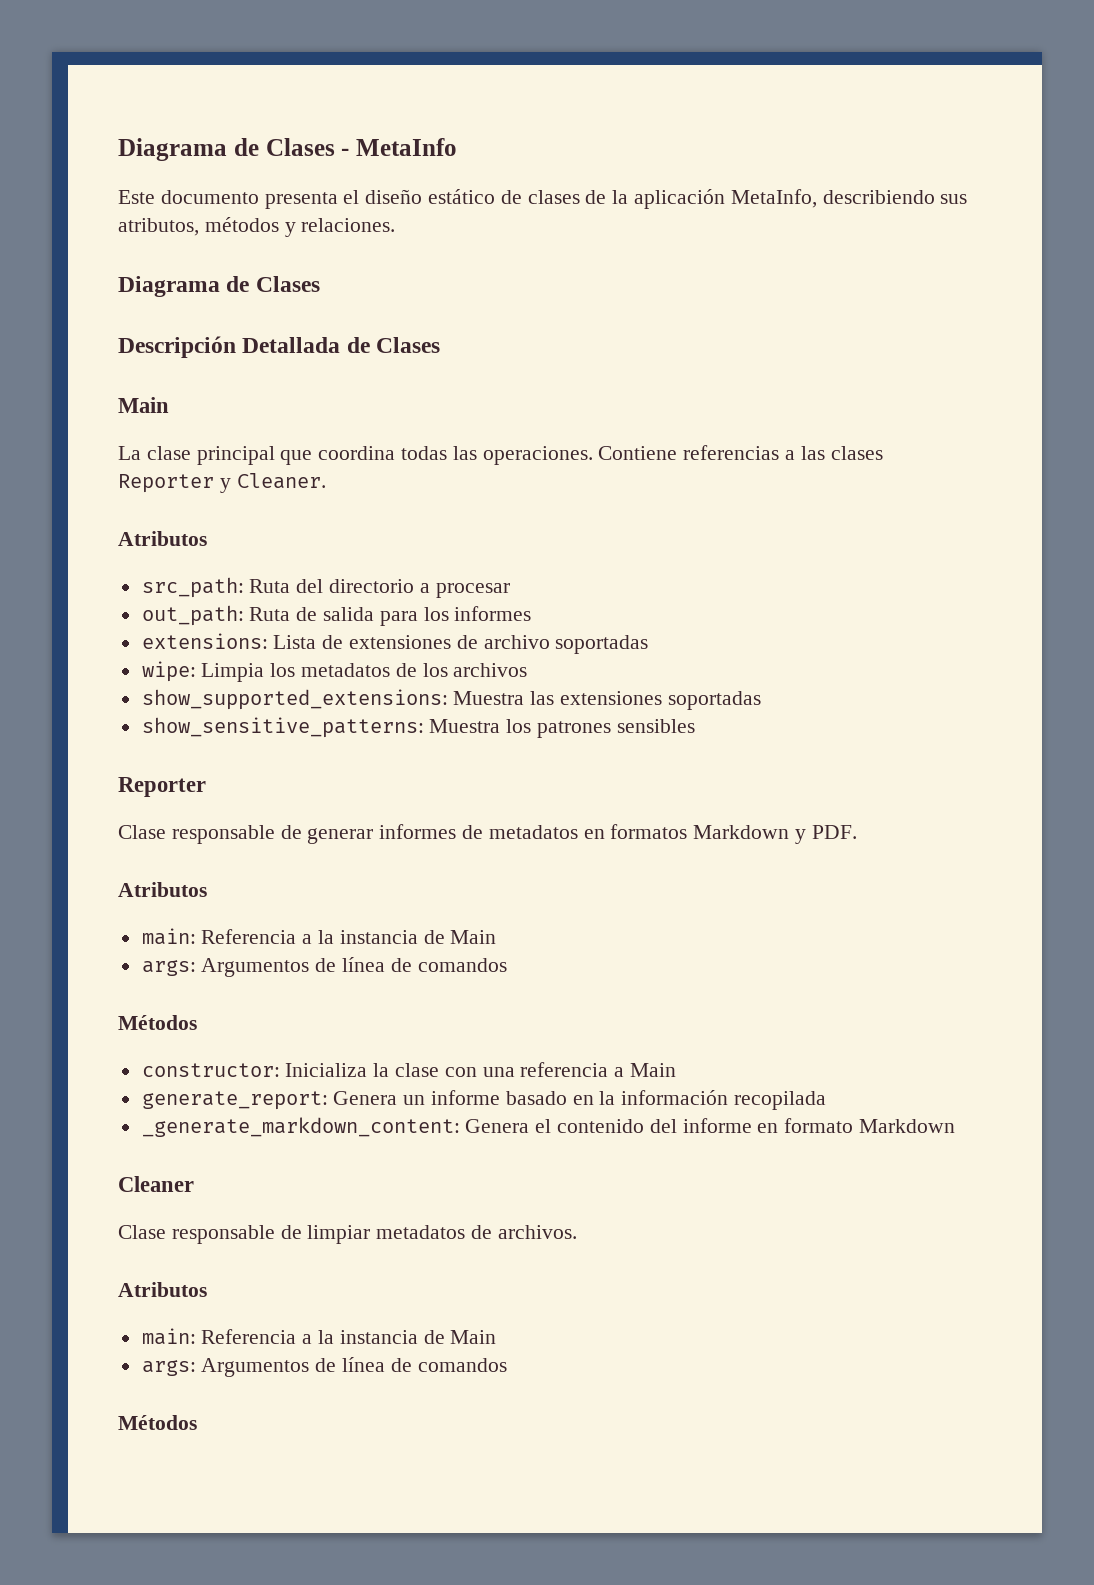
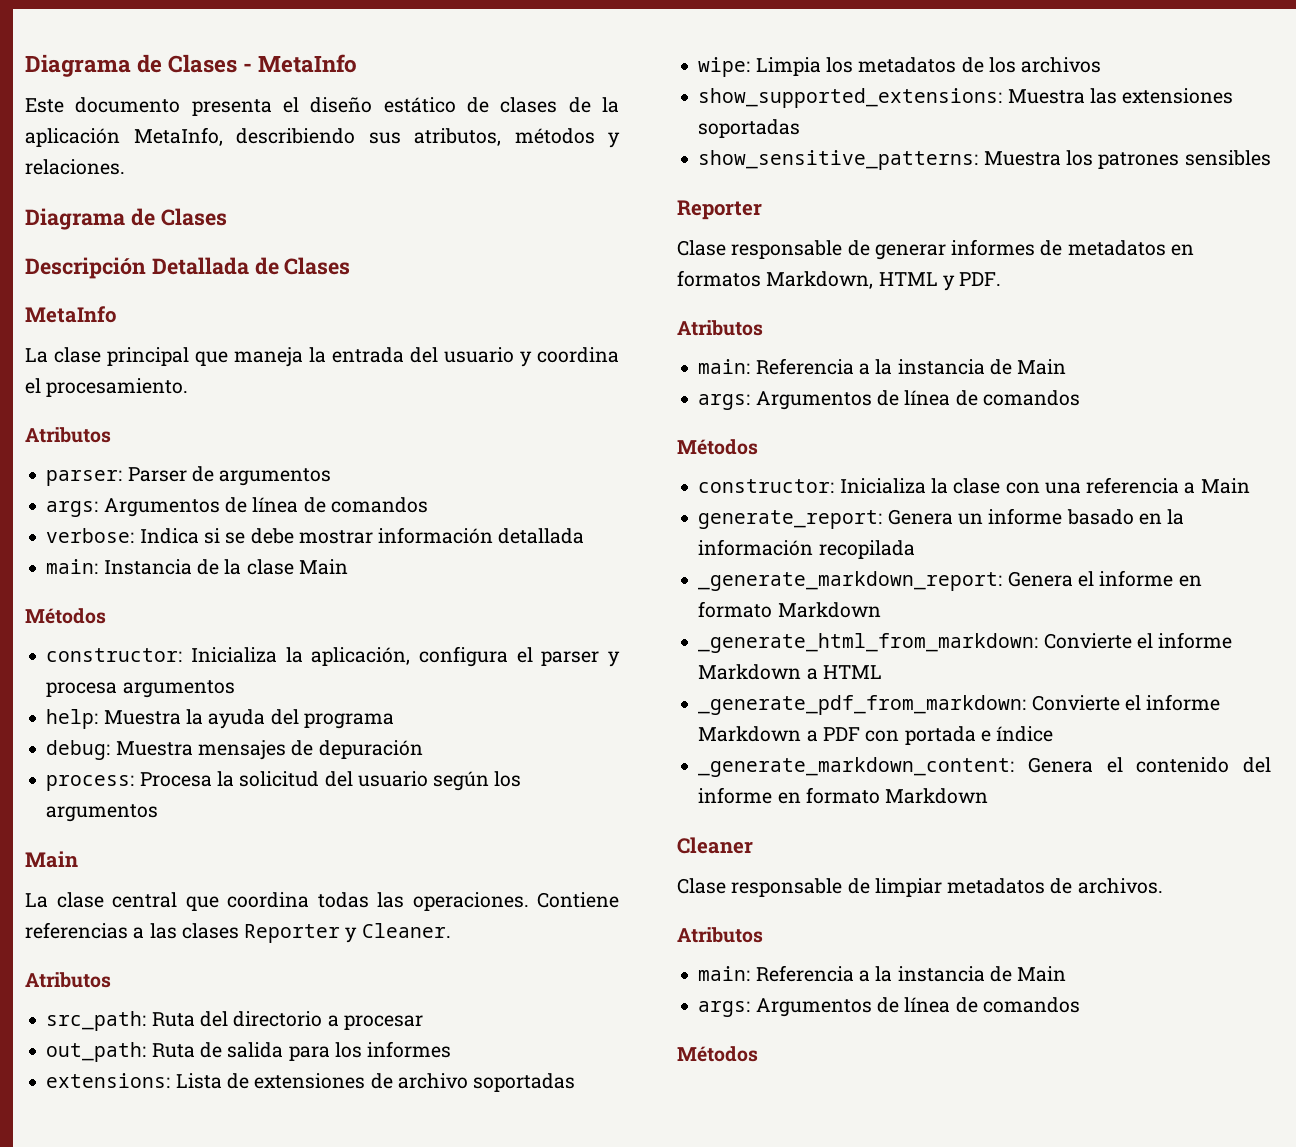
  Descripción Detallada de Clases
+ MetaInfo
+ La clase principal que maneja la entrada del usuario y coordina el procesamiento.
+ Atributos
+ parser: Parser de argumentos
+ args: Argumentos de línea de comandos
+ verbose: Indica si se debe mostrar información detallada
+ main: Instancia de la clase Main
+ Métodos
+ constructor: Inicializa la aplicación, configura el parser y procesa argumentos
+ help: Muestra la ayuda del programa
+ debug: Muestra mensajes de depuración
+ process: Procesa la solicitud del usuario según los argumentos
- La clase principal que coordina todas las operaciones.
+ La clase central que coordina todas las operaciones.
- Clase responsable de generar informes de metadatos en formatos Markdown y PDF.
+ Clase responsable de generar informes de metadatos en formatos Markdown, HTML y PDF.
+ _generate_markdown_report: Genera el informe en formato Markdown
+ _generate_html_from_markdown: Convierte el informe Markdown a HTML
+ _generate_pdf_from_markdown: Convierte el informe Markdown a PDF con portada e índice

